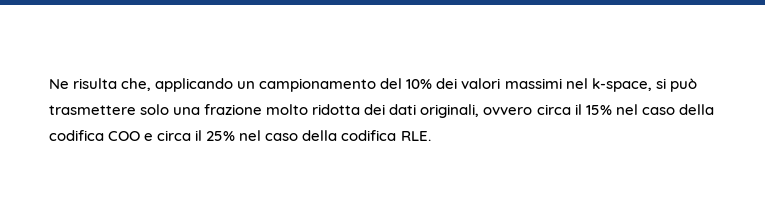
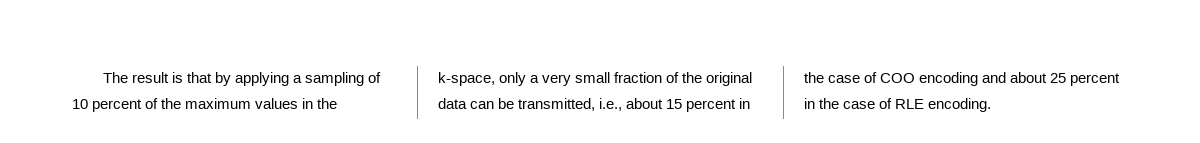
- Ne risulta che, applicando un campionamento del 10% dei valori massimi nel k-space, si può trasmettere solo una frazione molto ridotta dei dati originali, ovvero circa il 15% nel caso della codifica COO e circa il 25% nel caso della codifica RLE.
+ The result is that by applying a sampling of 10 percent of the maximum values in the k-space, only a very small fraction of the original data can be transmitted, i.e., about 15 percent in the case of COO encoding and about 25 percent in the case of RLE encoding.

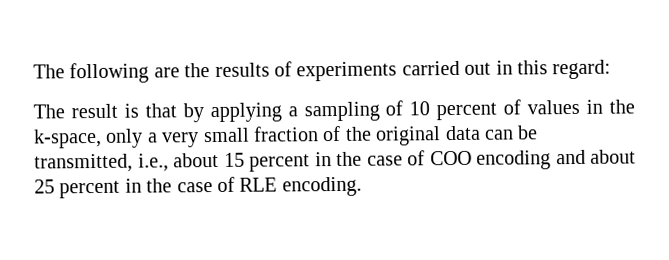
- The result is that by applying a sampling of 10 percent of the maximum values in the k-space, only a very small fraction of the original data can be transmitted, i.e., about 15 percent in the case of COO encoding and about 25 percent in the case of RLE encoding.
+ The following are the results of experiments carried out in this regard:
+ The result is that by applying a sampling of 10 percent of values in the k-space, only a very small fraction of the original data can be transmitted, i.e., about 15 percent in the case of COO encoding and about 25 percent in the case of RLE encoding.

